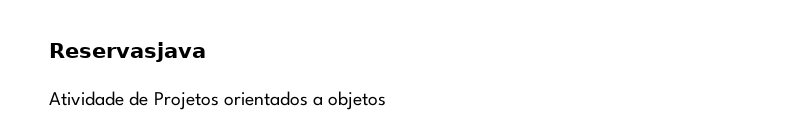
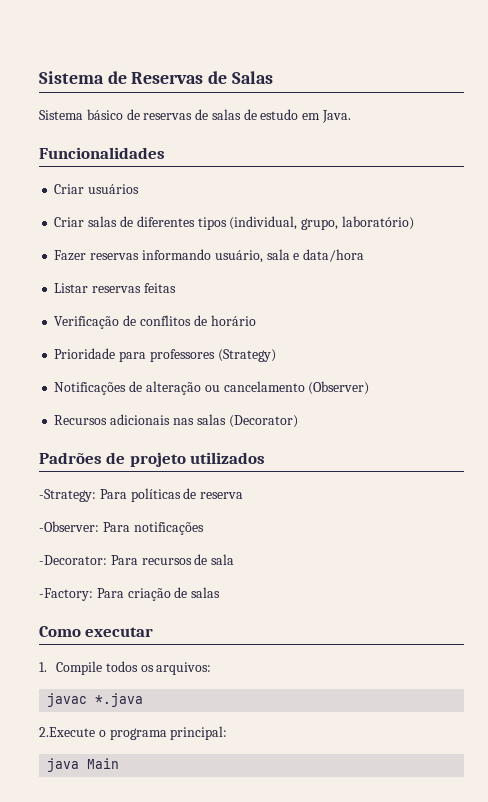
- Reservasjava
- Atividade de Projetos orientados a objetos
+ Sistema de Reservas de Salas
+ Sistema básico de reservas de salas de estudo em Java.
+ Funcionalidades
+ Criar usuários
+ Criar salas de diferentes tipos (individual, grupo, laboratório)
+ Fazer reservas informando usuário, sala e data/hora
+ Listar reservas feitas
+ Verificação de conflitos de horário
+ Prioridade para professores (Strategy)
+ Notificações de alteração ou cancelamento (Observer)
+ Recursos adicionais nas salas (Decorator)
+ Padrões de projeto utilizados
+ -Strategy: Para políticas de reserva
+ -Observer: Para notificações
+ -Decorator: Para recursos de sala
+ -Factory: Para criação de salas
+ Como executar
+ 1. Compile todos os arquivos:
+ javac *.java
+ 2.Execute o programa principal:
+ java Main

